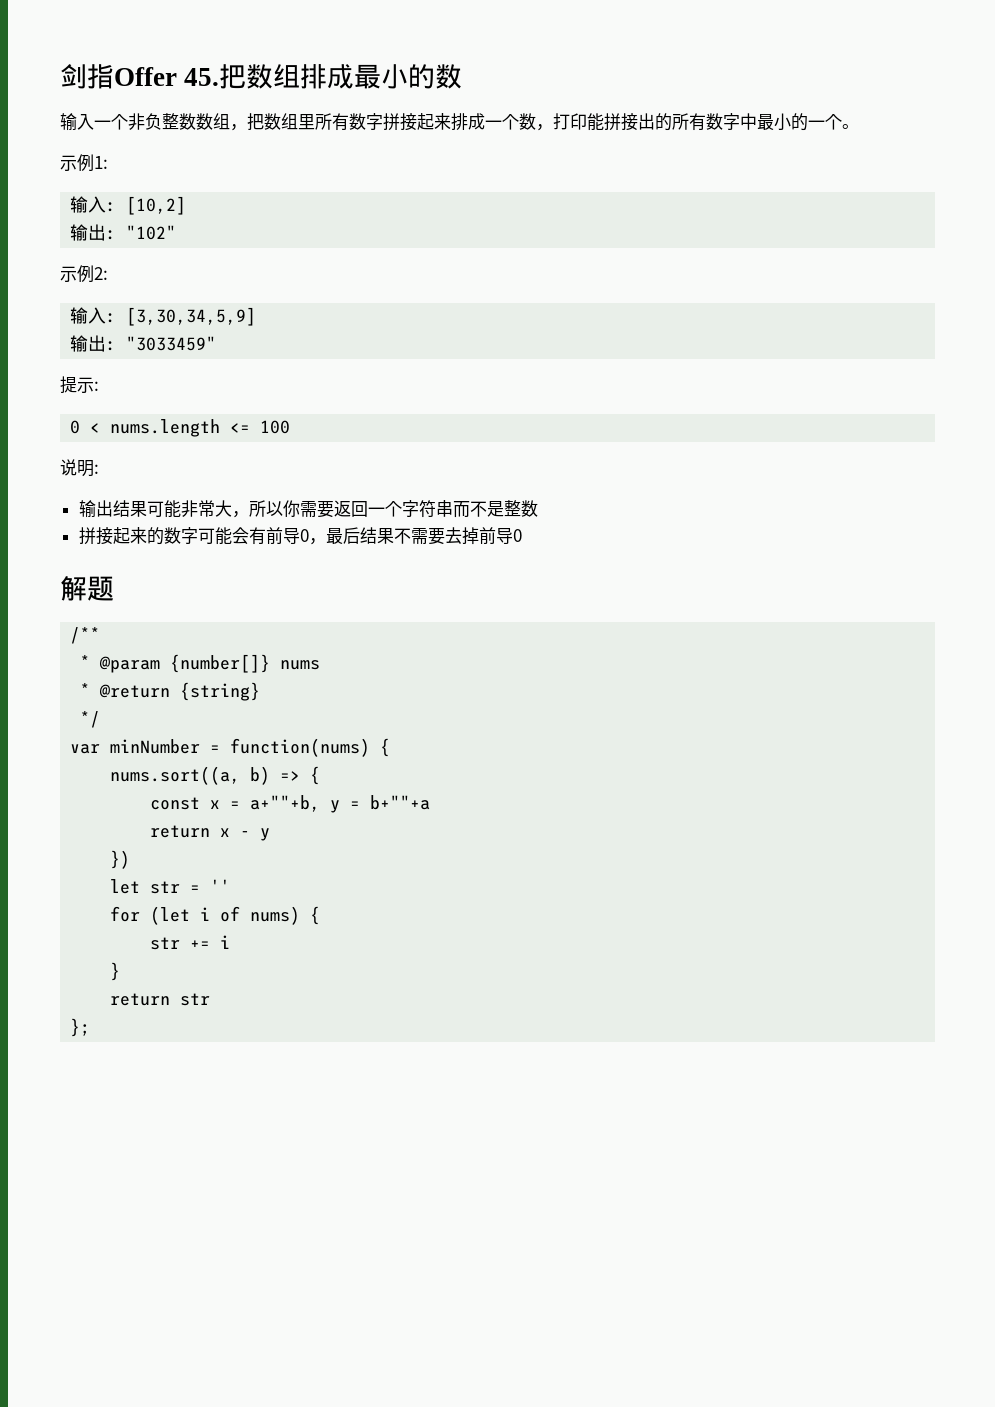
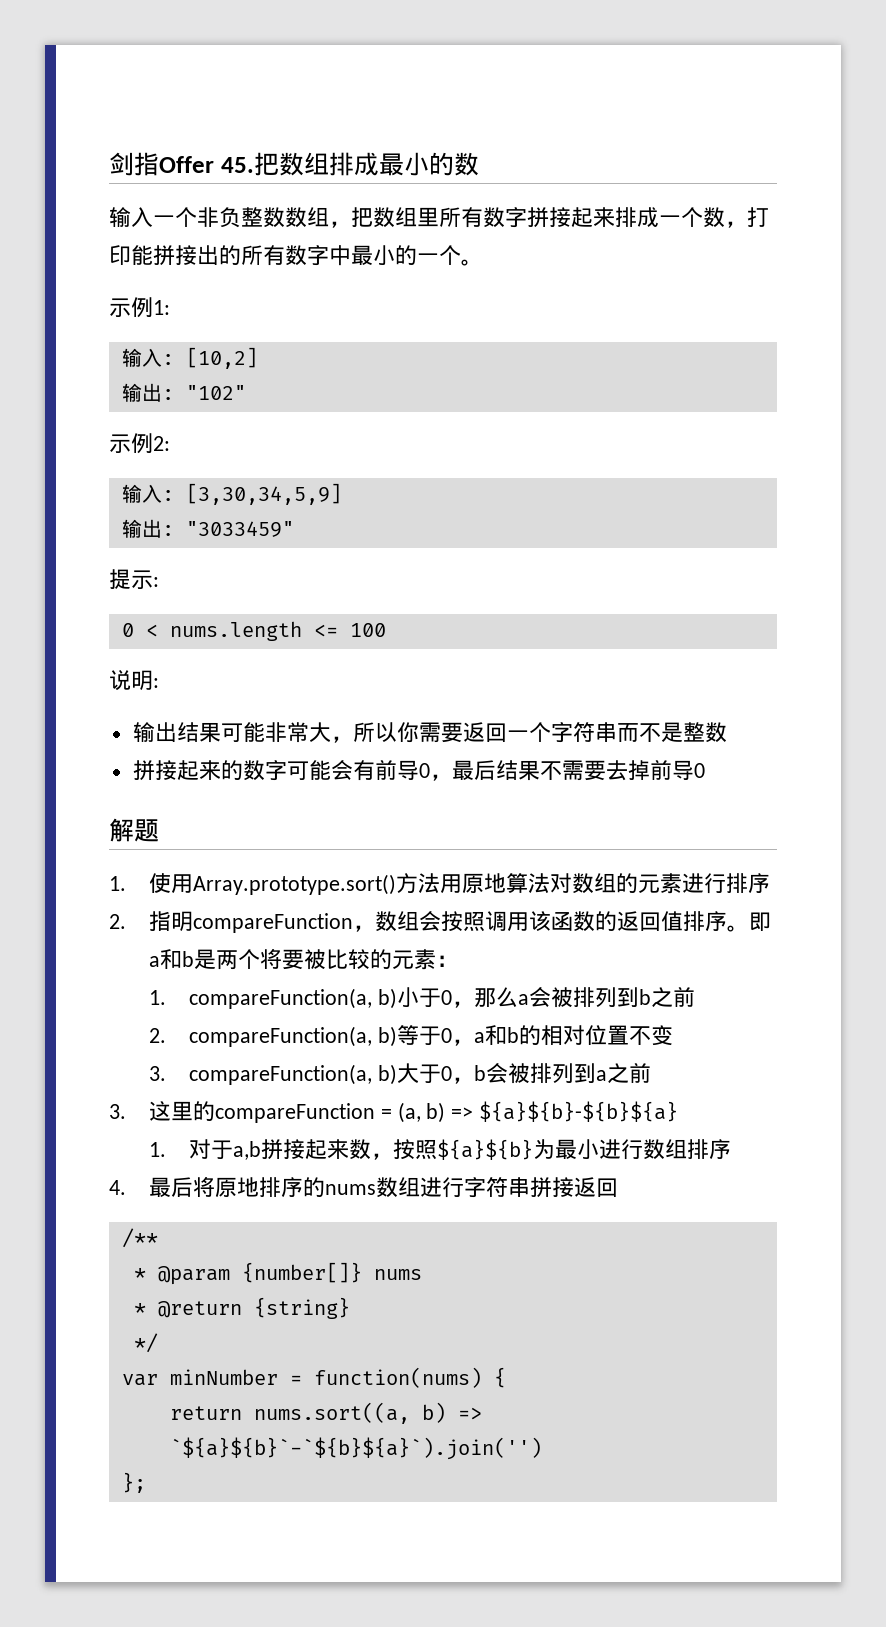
+ 1.使用Array.prototype.sort()方法用原地算法对数组的元素进行排序
+ 2.指明compareFunction，数组会按照调用该函数的返回值排序。即a和b是两个将要被比较的元素：
+ 1. compareFunction(a, b)小于0，那么a会被排列到b之前
+ 2. compareFunction(a, b)等于0，a和b的相对位置不变
+ 3. compareFunction(a, b)大于0，b会被排列到a之前
+ 3.这里的compareFunction = (a, b) => ${a}${b}-${b}${a}
+ 1.对于a,b拼接起来数，按照${a}${b}为最小进行数组排序
+ 4.最后将原地排序的nums数组进行字符串拼接返回
- nums.sort((a, b) => {
- const x = a+""+b, y = b+""+a
- return x - y
- })
- let str = ''
- for (let i of nums) {
- str += i
- }
- return str
+ return nums.sort((a, b) => `${a}${b}`-`${b}${a}`).join('')

